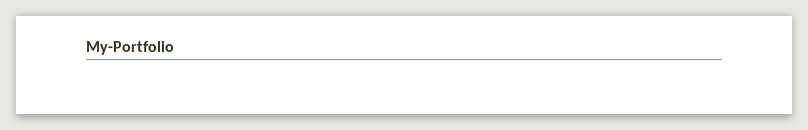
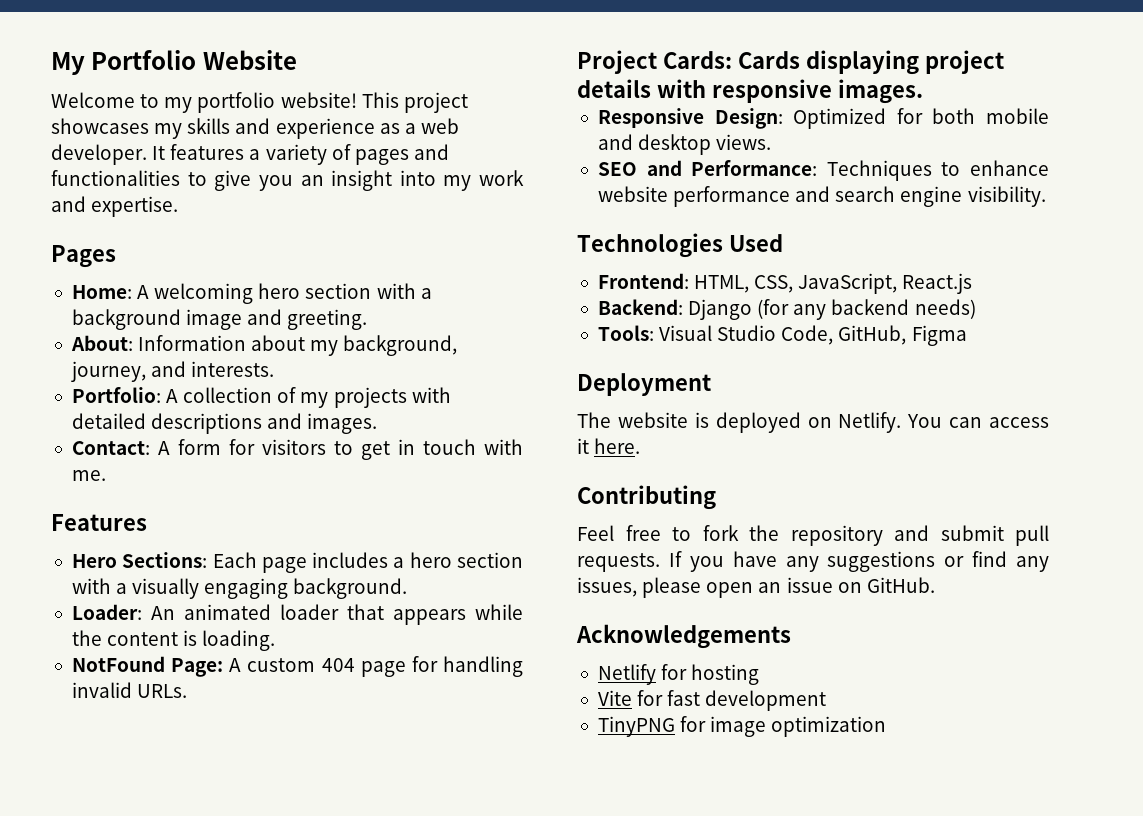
- My-Portfolio
+ My Portfolio Website
+ Welcome to my portfolio website! This project showcases my skills and experience as a web developer. It features a variety of pages and functionalities to give you an insight into my work and expertise.
+ Pages
+ Home: A welcoming hero section with a background image and greeting.
+ About: Information about my background, journey, and interests.
+ Portfolio: A collection of my projects with detailed descriptions and images.
+ Contact: A form for visitors to get in touch with me.
+ Features
+ Hero Sections: Each page includes a hero section with a visually engaging background.
+ Loader: An animated loader that appears while the content is loading.
+ NotFound Page: A custom 404 page for handling invalid URLs.
+ Project Cards: Cards displaying project details with responsive images.
+ Responsive Design: Optimized for both mobile and desktop views.
+ SEO and Performance: Techniques to enhance website performance and search engine visibility.
+ Technologies Used
+ Frontend: HTML, CSS, JavaScript, React.js
+ Backend: Django (for any backend needs)
+ Tools: Visual Studio Code, GitHub, Figma
+ Deployment
+ The website is deployed on Netlify. You can access it here.
+ Contributing
+ Feel free to fork the repository and submit pull requests. If you have any suggestions or find any issues, please open an issue on GitHub.
+ Acknowledgements
+ Netlify for hosting
+ Vite for fast development
+ TinyPNG for image optimization

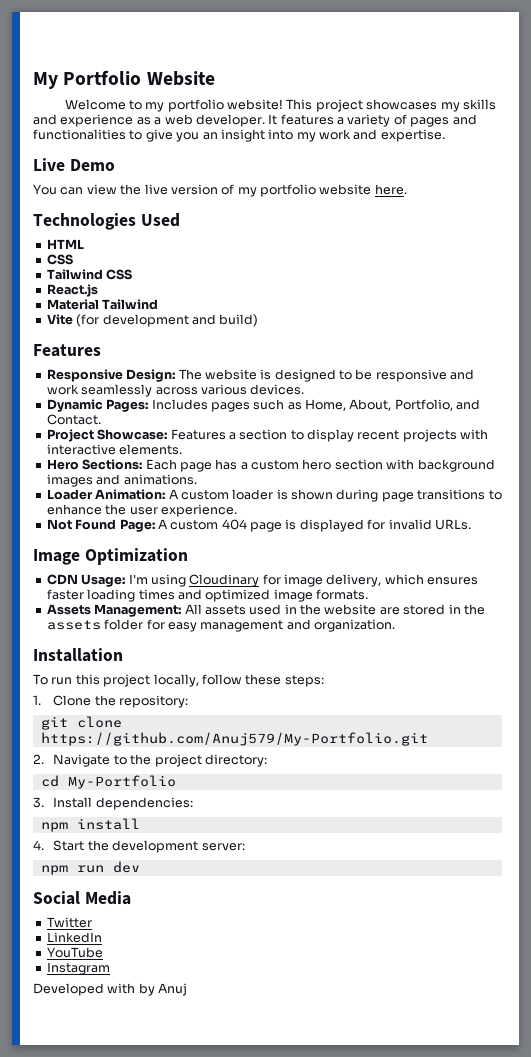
- Pages
- Home: A welcoming hero section with a background image and greeting.
- About: Information about my background, journey, and interests.
- Portfolio: A collection of my projects with detailed descriptions and images.
- Contact: A form for visitors to get in touch with me.
+ Live Demo
+ You can view the live version of my portfolio website here.
+ Technologies Used
+ HTML
+ CSS
+ Tailwind CSS
+ React.js
+ Material Tailwind
+ Vite (for development and build)
  Features
- Hero Sections: Each page includes a hero section with a visually engaging background.
- Loader: An animated loader that appears while the content is loading.
- NotFound Page: A custom 404 page for handling invalid URLs.
+ Responsive Design: The website is designed to be responsive and work seamlessly across various devices.
+ Dynamic Pages: Includes pages such as Home, About, Portfolio, and Contact.
+ Project Showcase: Features a section to display recent projects with interactive elements.
+ Hero Sections: Each page has a custom hero section with background images and animations.
+ Loader Animation: A custom loader is shown during page transitions to enhance the user experience.
+ Not Found Page: A custom 404 page is displayed for invalid URLs.
- Project Cards: Cards displaying project details with responsive images.
- Responsive Design: Optimized for both mobile and desktop views.
- SEO and Performance: Techniques to enhance website performance and search engine visibility.
- Technologies Used
- Frontend: HTML, CSS, JavaScript, React.js
- Backend: Django (for any backend needs)
- Tools: Visual Studio Code, GitHub, Figma
- Deployment
- The website is deployed on Netlify. You can access it here.
- Contributing
- Feel free to fork the repository and submit pull requests. If you have any suggestions or find any issues, please open an issue on GitHub.
- Acknowledgements
- Netlify for hosting
- Vite for fast development
- TinyPNG for image optimization
+ Image Optimization
+ CDN Usage: I'm using Cloudinary for image delivery, which ensures faster loading times and optimized image formats.
+ Assets Management: All assets used in the website are stored in the assets folder for easy management and organization.
+ Installation
+ To run this project locally, follow these steps:
+ 1. Clone the repository:
+ git clone https://github.com/Anuj579/My-Portfolio.git
+ 2. Navigate to the project directory:
+ cd My-Portfolio
+ 3. Install dependencies:
+ npm install
+ 4. Start the development server:
+ npm run dev
+ Social Media
+ Twitter
+ LinkedIn
+ YouTube
+ Instagram
+ Developed with by Anuj

